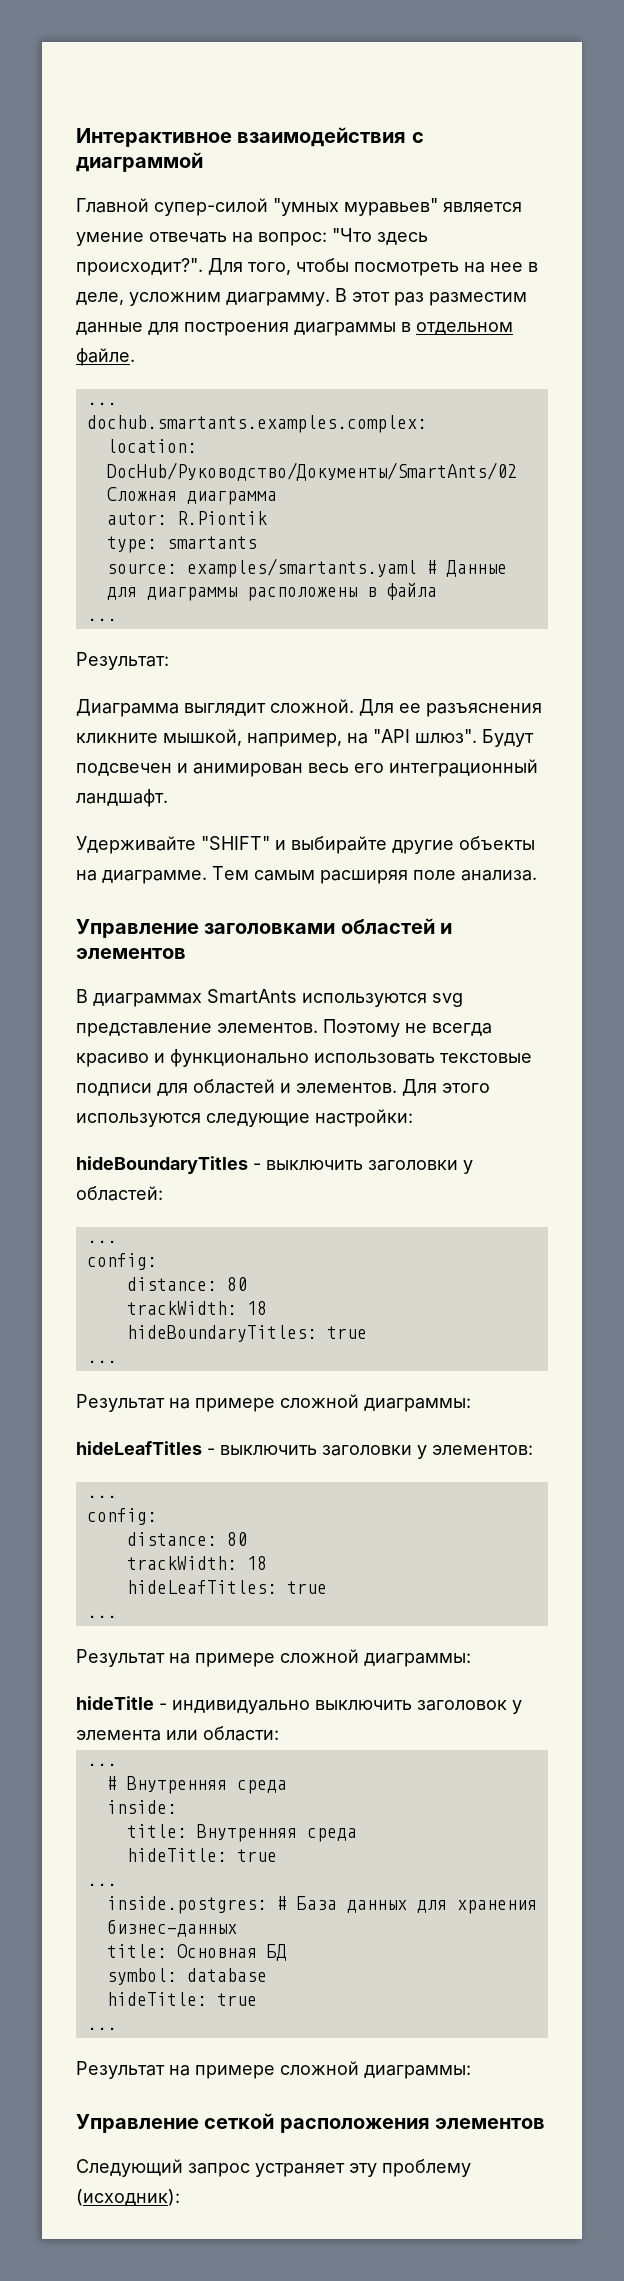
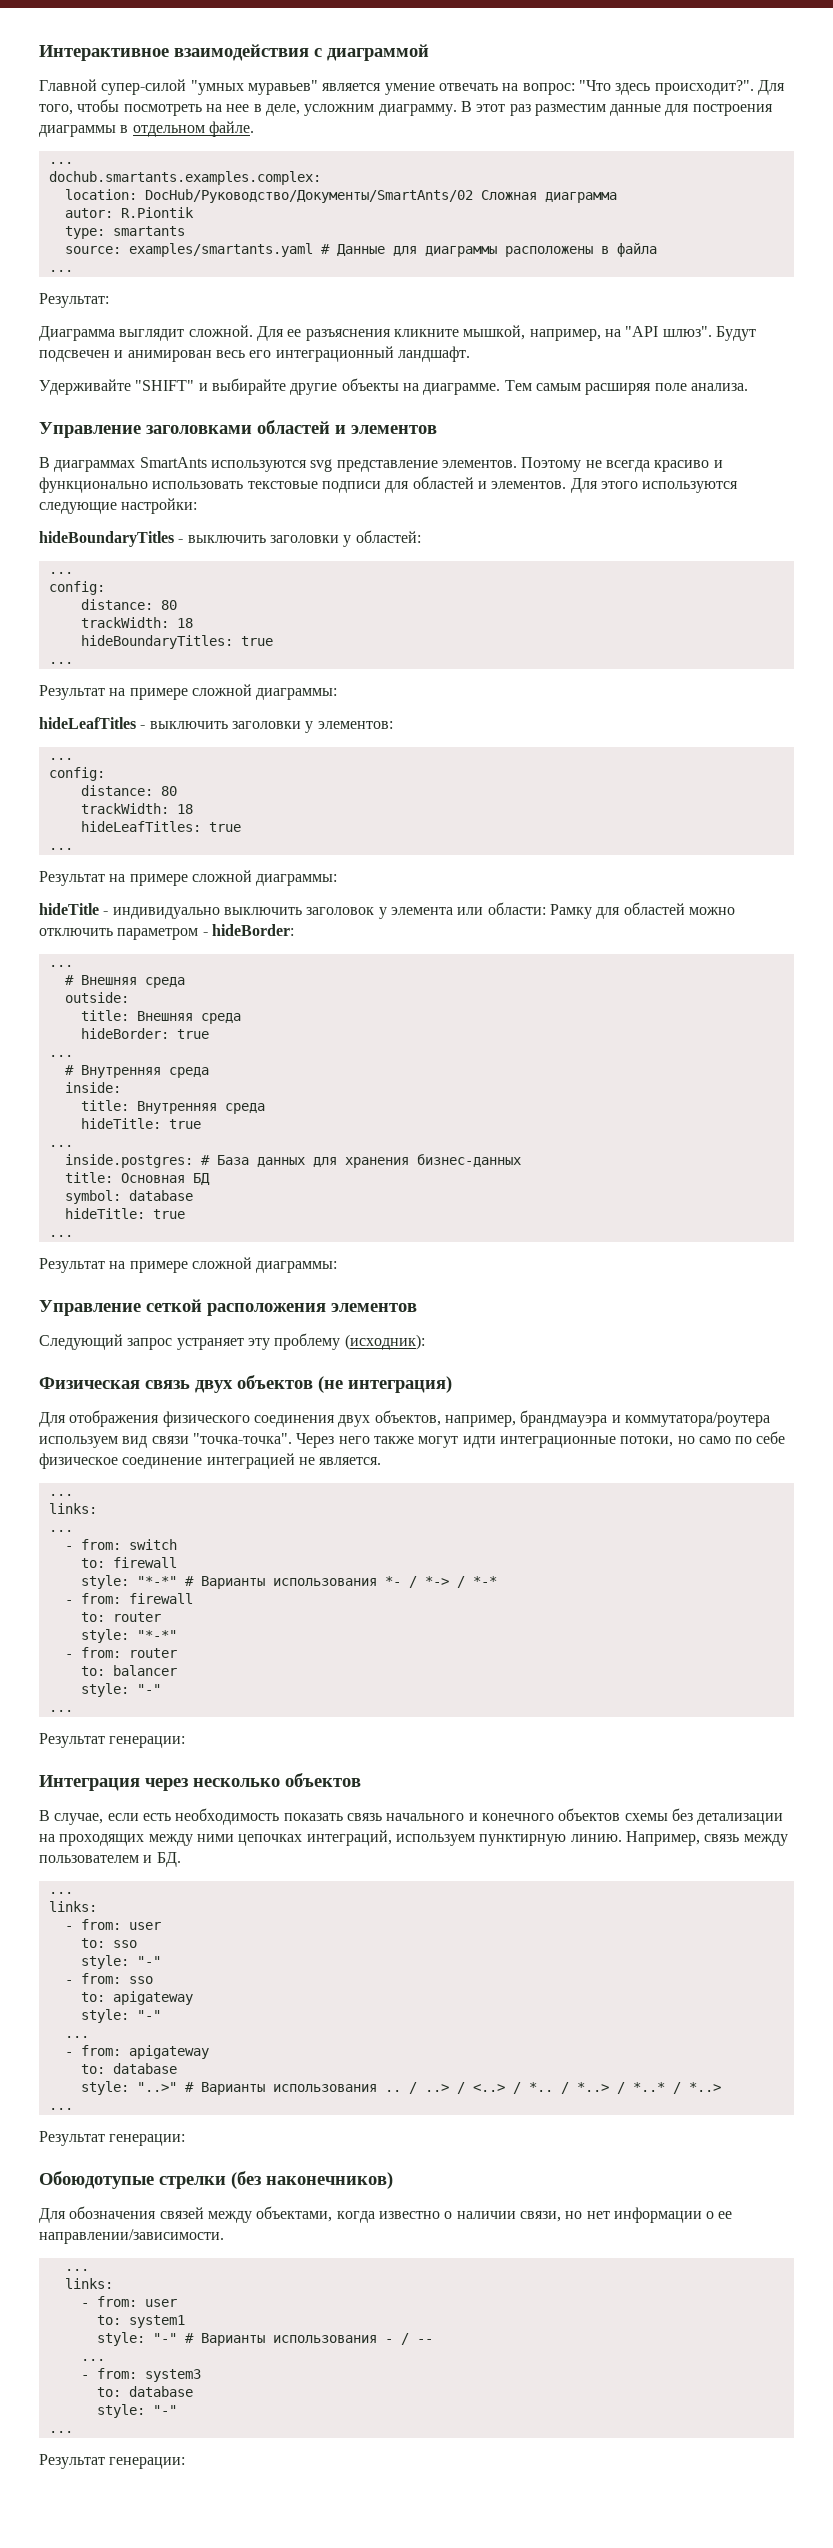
- hideTitle - индивидуально выключить заголовок у элемента или области:
+ hideTitle - индивидуально выключить заголовок у элемента или области: Рамку для областей можно отключить параметром - hideBorder:
+ ...
+ # Внешняя среда
+ outside:
+ title: Внешняя среда
+ hideBorder: true
+ Физическая связь двух объектов (не интеграция)
+ Для отображения физического соединения двух объектов, например, брандмауэра и коммутатора/роутера используем вид связи "точка-точка". Через него также могут идти интеграционные потоки, но само по себе физическое соединение интеграцией не является.
+ ...
+ links:
+ ...
+ - from: switch
+ to: firewall
+ style: "*-*" # Варианты использования *- / *-> / *-*
+ - from: firewall
+ to: router
+ style: "*-*"
+ - from: router
+ to: balancer
+ style: "-"
+ ...
+ Результат генерации:
+ Интеграция через несколько объектов
+ В случае, если есть необходимость показать связь начального и конечного объектов схемы без детализации на проходящих между ними цепочках интеграций, используем пунктирную линию. Например, связь между пользователем и БД.
+ ...
+ links:
+ - from: user
+ to: sso
+ style: "-"
+ - from: sso
+ to: apigateway
+ style: "-"
+ ...
+ - from: apigateway
+ to: database
+ style: "..>" # Варианты использования .. / ..> / <..> / *.. / *..> / *..* / *..>
+ ...
+ Результат генерации:
+ Обоюдотупые стрелки (без наконечников)
+ Для обозначения связей между объектами, когда известно о наличии связи, но нет информации о ее направлении/зависимости.
+ ...
+ links:
+ - from: user
+ to: system1
+ style: "-" # Варианты использования - / --
+ ...
+ - from: system3
+ to: database
+ style: "-"
+ ...
+ Результат генерации:

